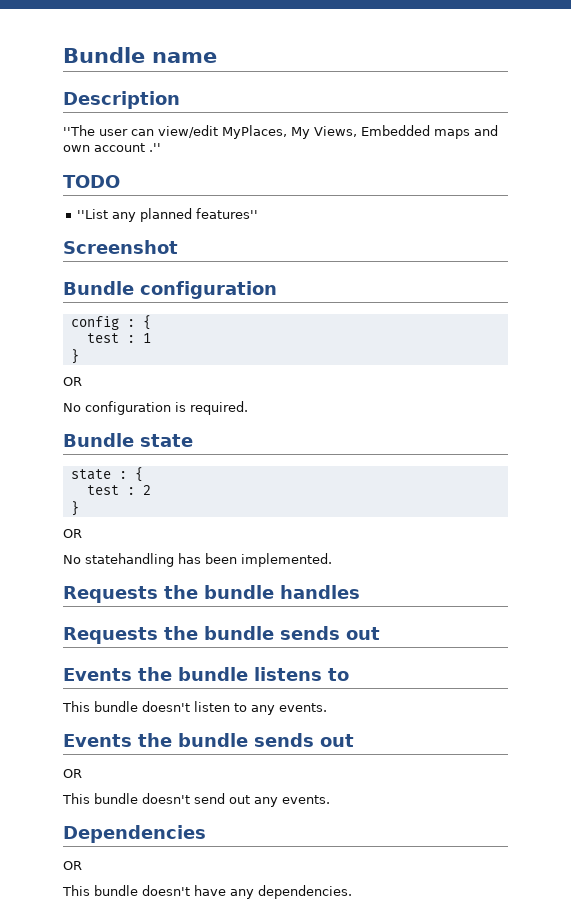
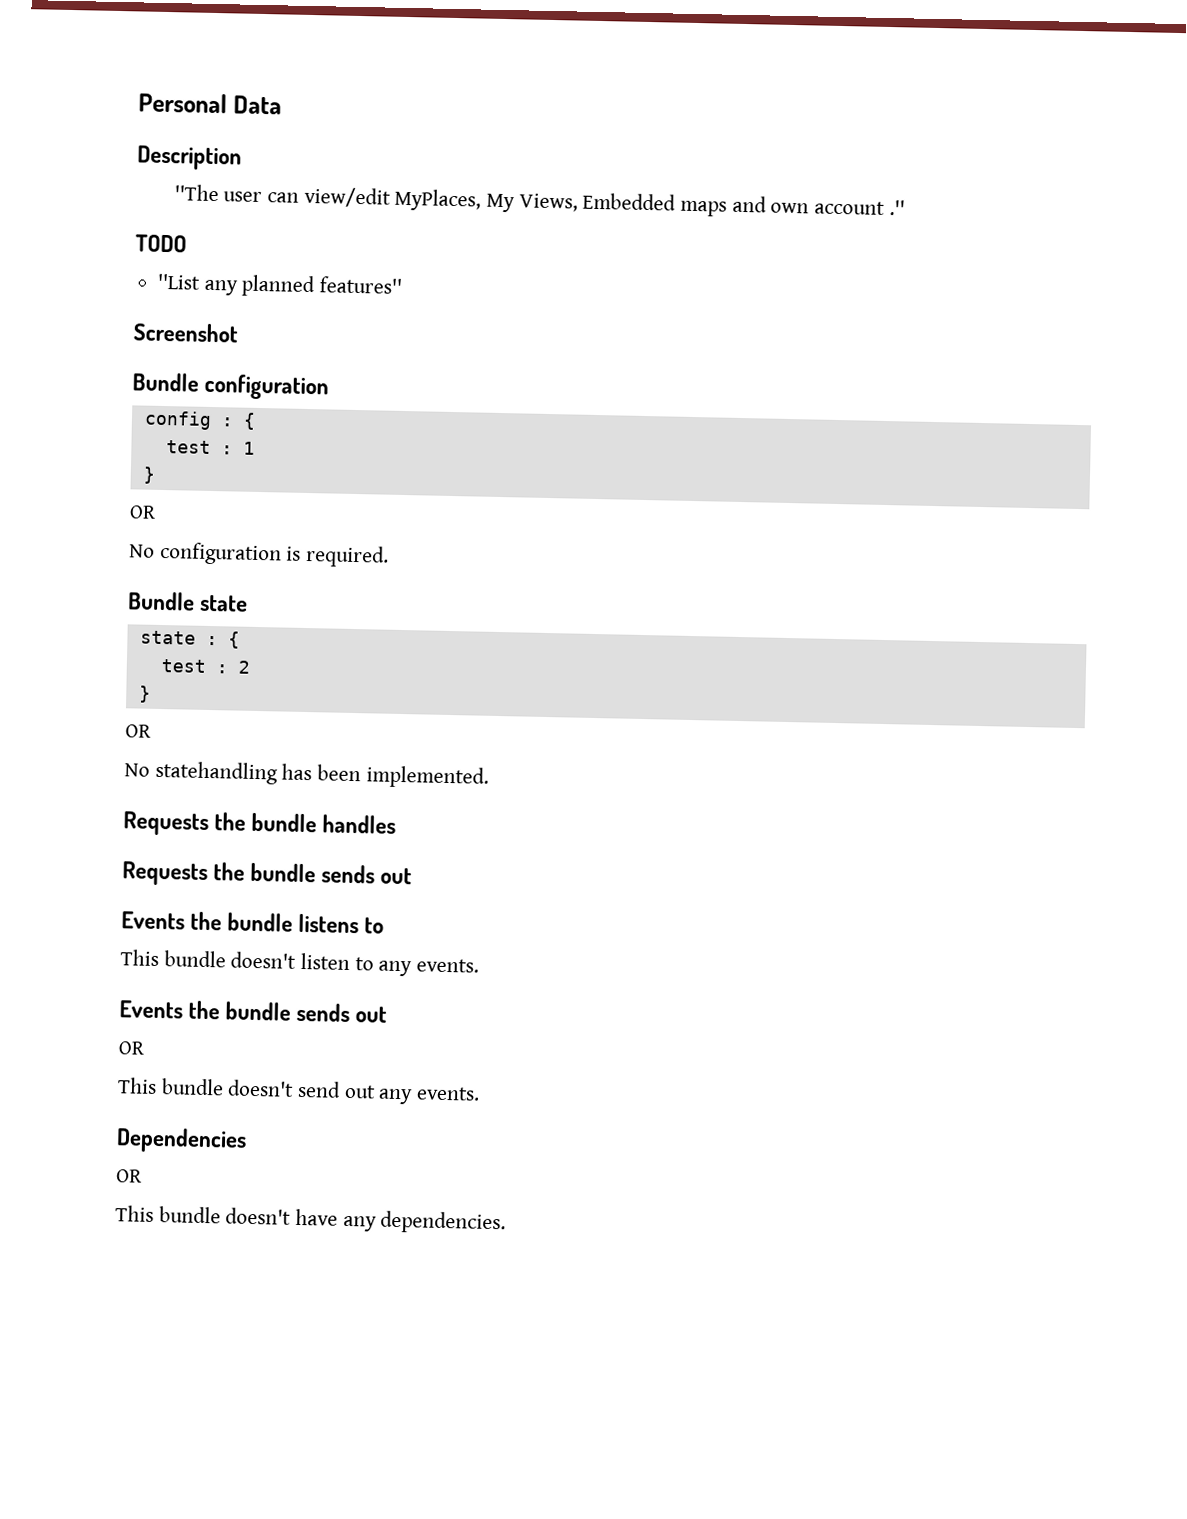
- Bundle name
+ Personal Data

